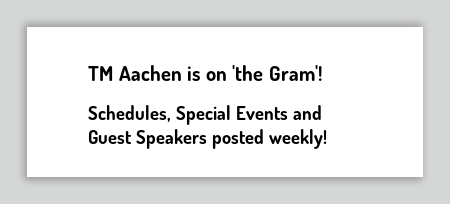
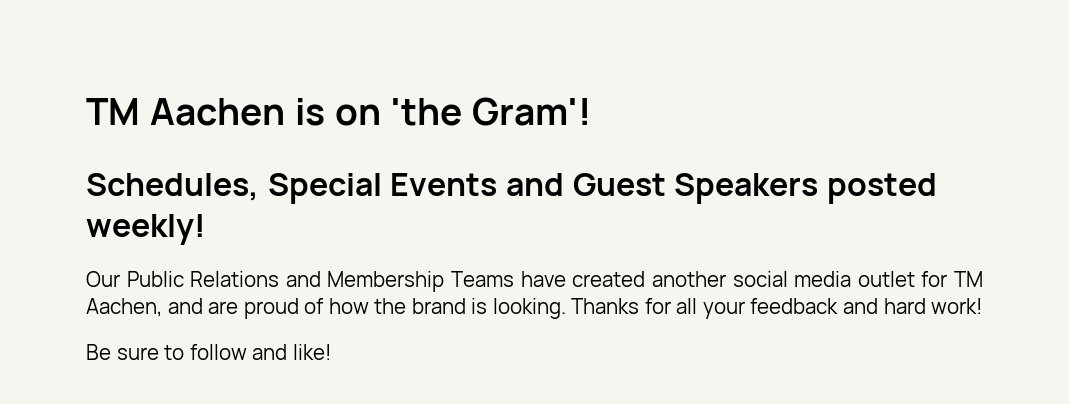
+ Our Public Relations and Membership Teams have created another social media outlet for TM Aachen, and are proud of how the brand is looking. Thanks for all your feedback and hard work!
+ Be sure to follow and like!

